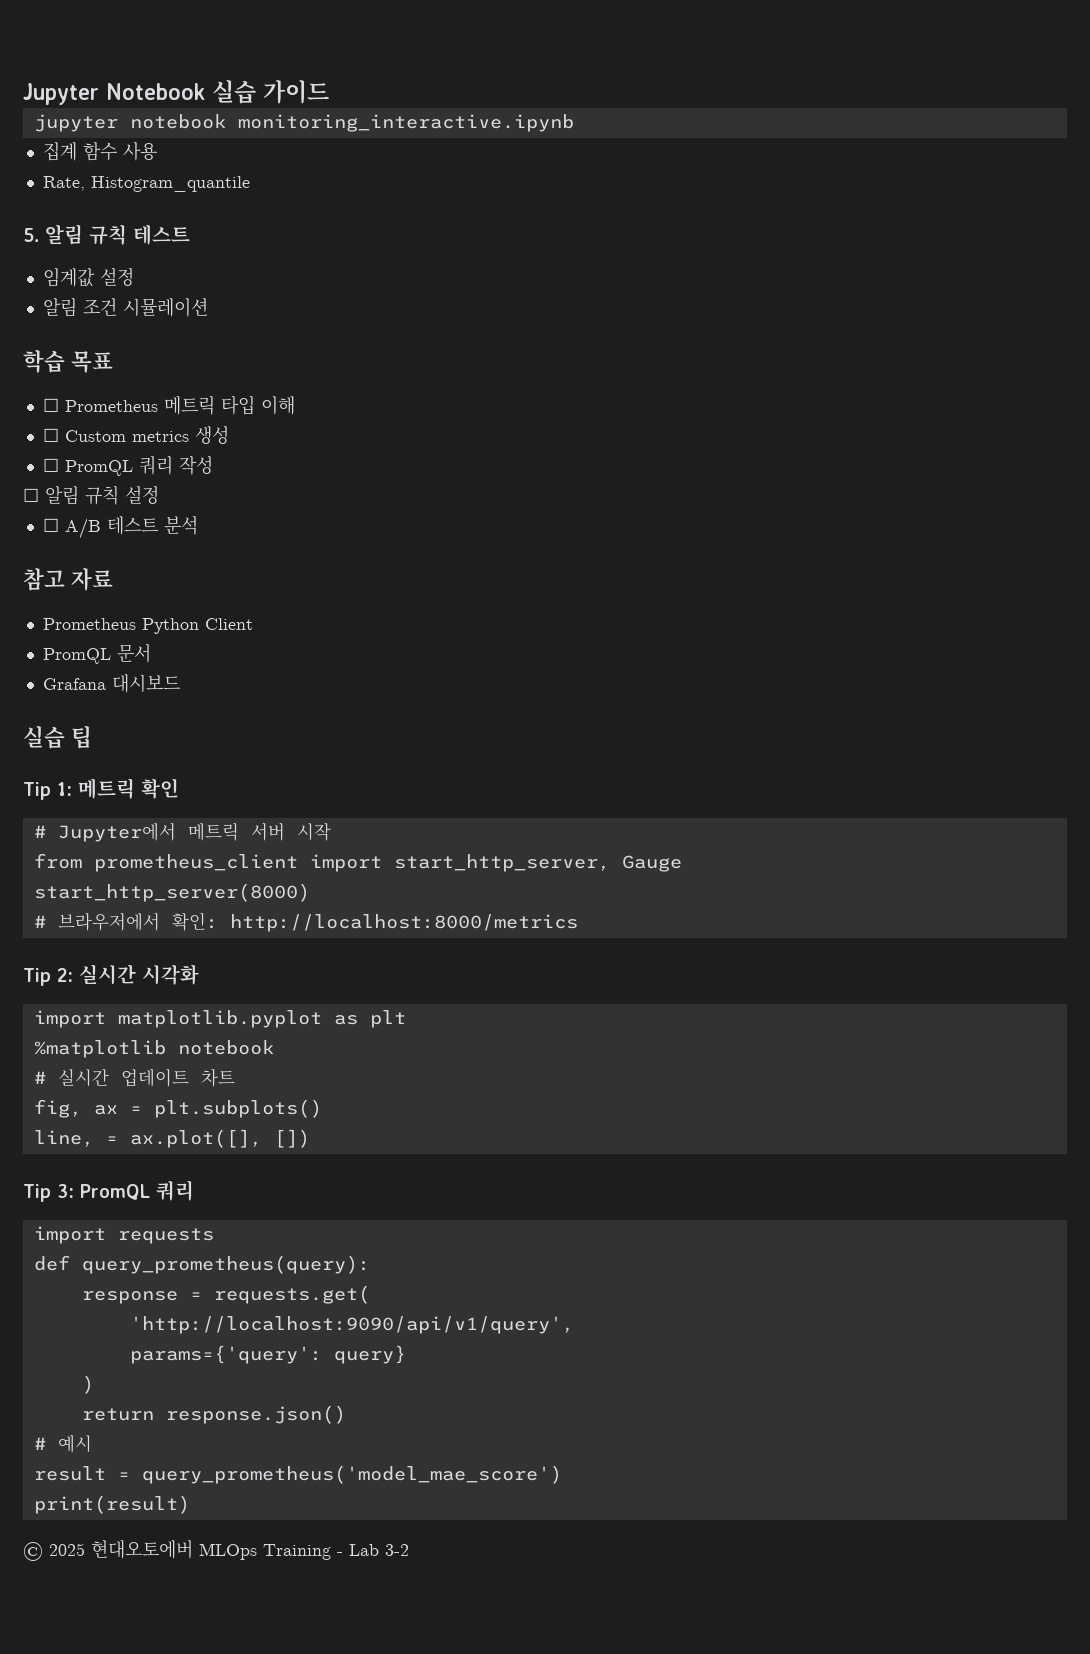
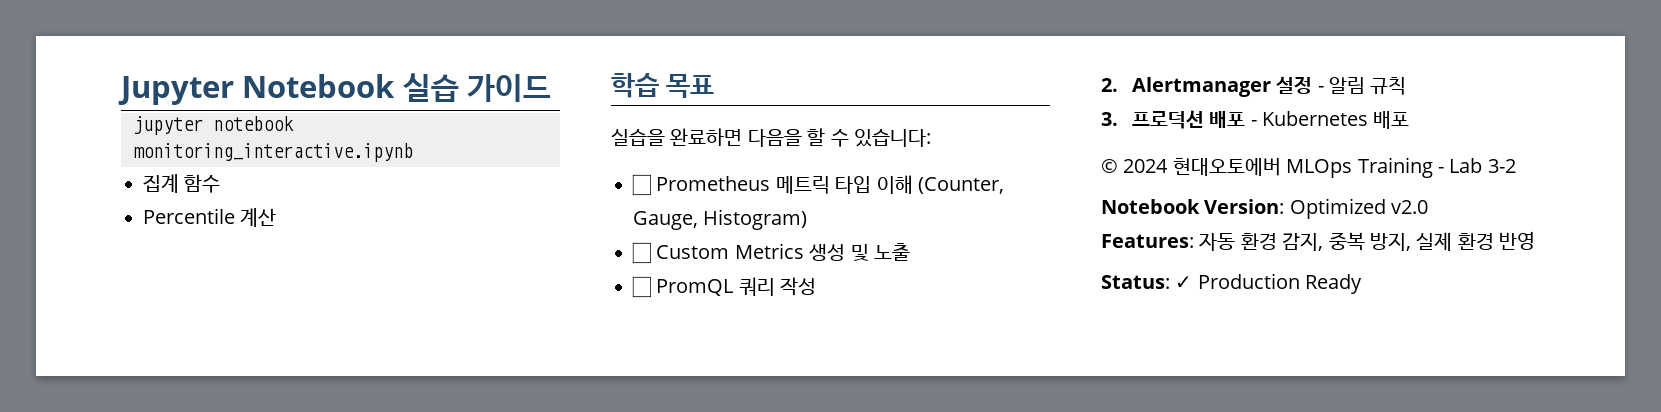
- 집계 함수 사용
- Rate, Histogram_quantile
- 5. 알림 규칙 테스트
- 임계값 설정
- 알림 조건 시뮬레이션
+ 집계 함수
+ Percentile 계산
  학습 목표
+ 실습을 완료하면 다음을 할 수 있습니다:
- ☐ Prometheus 메트릭 타입 이해
+ ☐ Prometheus 메트릭 타입 이해 (Counter, Gauge, Histogram)
- ☐ Custom metrics 생성
+ ☐ Custom Metrics 생성 및 노출
- ☐ 알림 규칙 설정
- ☐ A/B 테스트 분석
- 참고 자료
- Prometheus Python Client
- PromQL 문서
- Grafana 대시보드
- 실습 팁
- Tip 1: 메트릭 확인
- # Jupyter에서 메트릭 서버 시작
- from prometheus_client import start_http_server, Gauge
- start_http_server(8000)
- # 브라우저에서 확인: http://localhost:8000/metrics
- Tip 2: 실시간 시각화
- import matplotlib.pyplot as plt
- %matplotlib notebook
- # 실시간 업데이트 차트
- fig, ax = plt.subplots()
- line, = ax.plot([], [])
- Tip 3: PromQL 쿼리
- import requests
- def query_prometheus(query):
- response = requests.get(
- 'http://localhost:9090/api/v1/query',
- params={'query': query}
- )
- return response.json()
- # 예시
- result = query_prometheus('model_mae_score')
- print(result)
+ 2. Alertmanager 설정 - 알림 규칙
+ 3. 프로덕션 배포 - Kubernetes 배포
- © 2025 현대오토에버 MLOps Training - Lab 3-2
+ © 2024 현대오토에버 MLOps Training - Lab 3-2
+ Notebook Version: Optimized v2.0
+ Features: 자동 환경 감지, 중복 방지, 실제 환경 반영
+ Status: ✓ Production Ready

